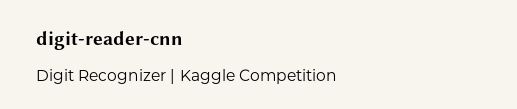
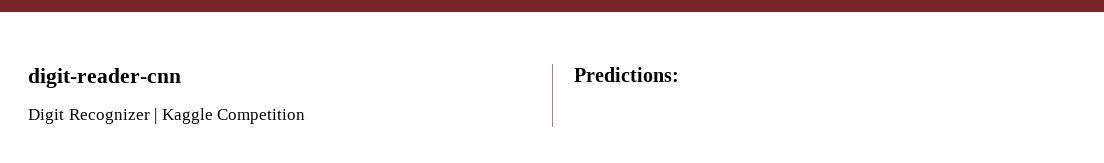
+ Predictions:

